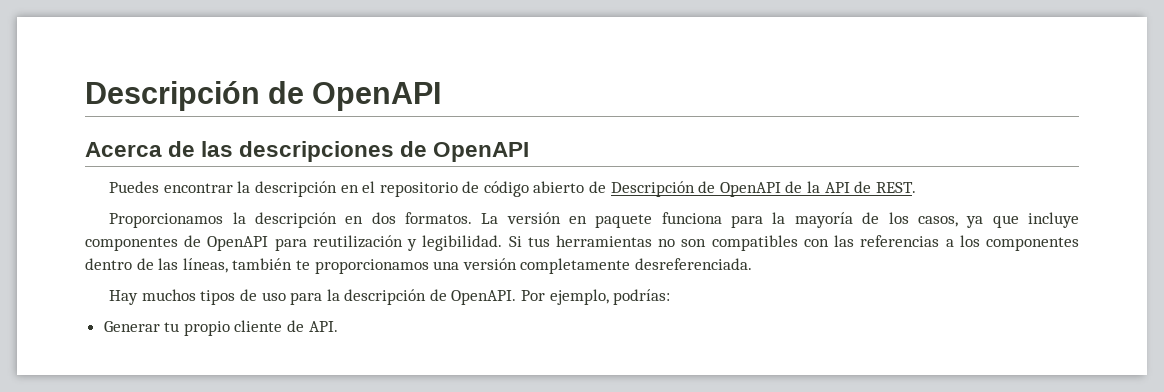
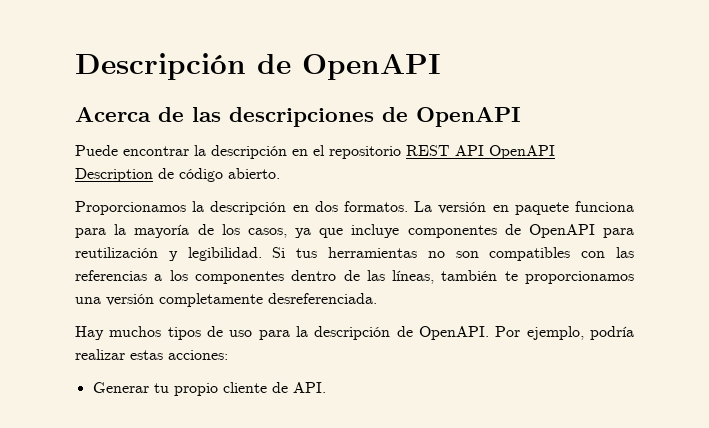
- Puedes encontrar la descripción en el repositorio de código abierto de Descripción de OpenAPI de la API de REST.
+ Puede encontrar la descripción en el repositorio REST API OpenAPI Description de código abierto.
- Por ejemplo, podrías:
+ Por ejemplo, podría realizar estas acciones:

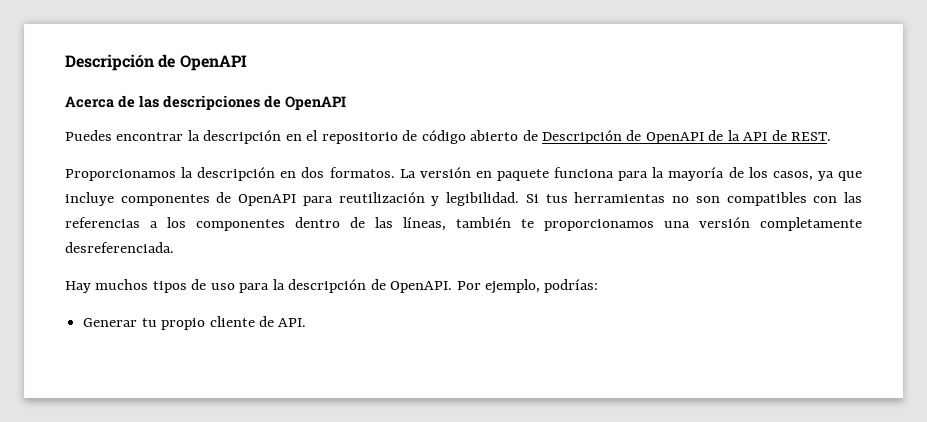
- Puede encontrar la descripción en el repositorio REST API OpenAPI Description de código abierto.
+ Puedes encontrar la descripción en el repositorio de código abierto de Descripción de OpenAPI de la API de REST.
- Por ejemplo, podría realizar estas acciones:
+ Por ejemplo, podrías:

